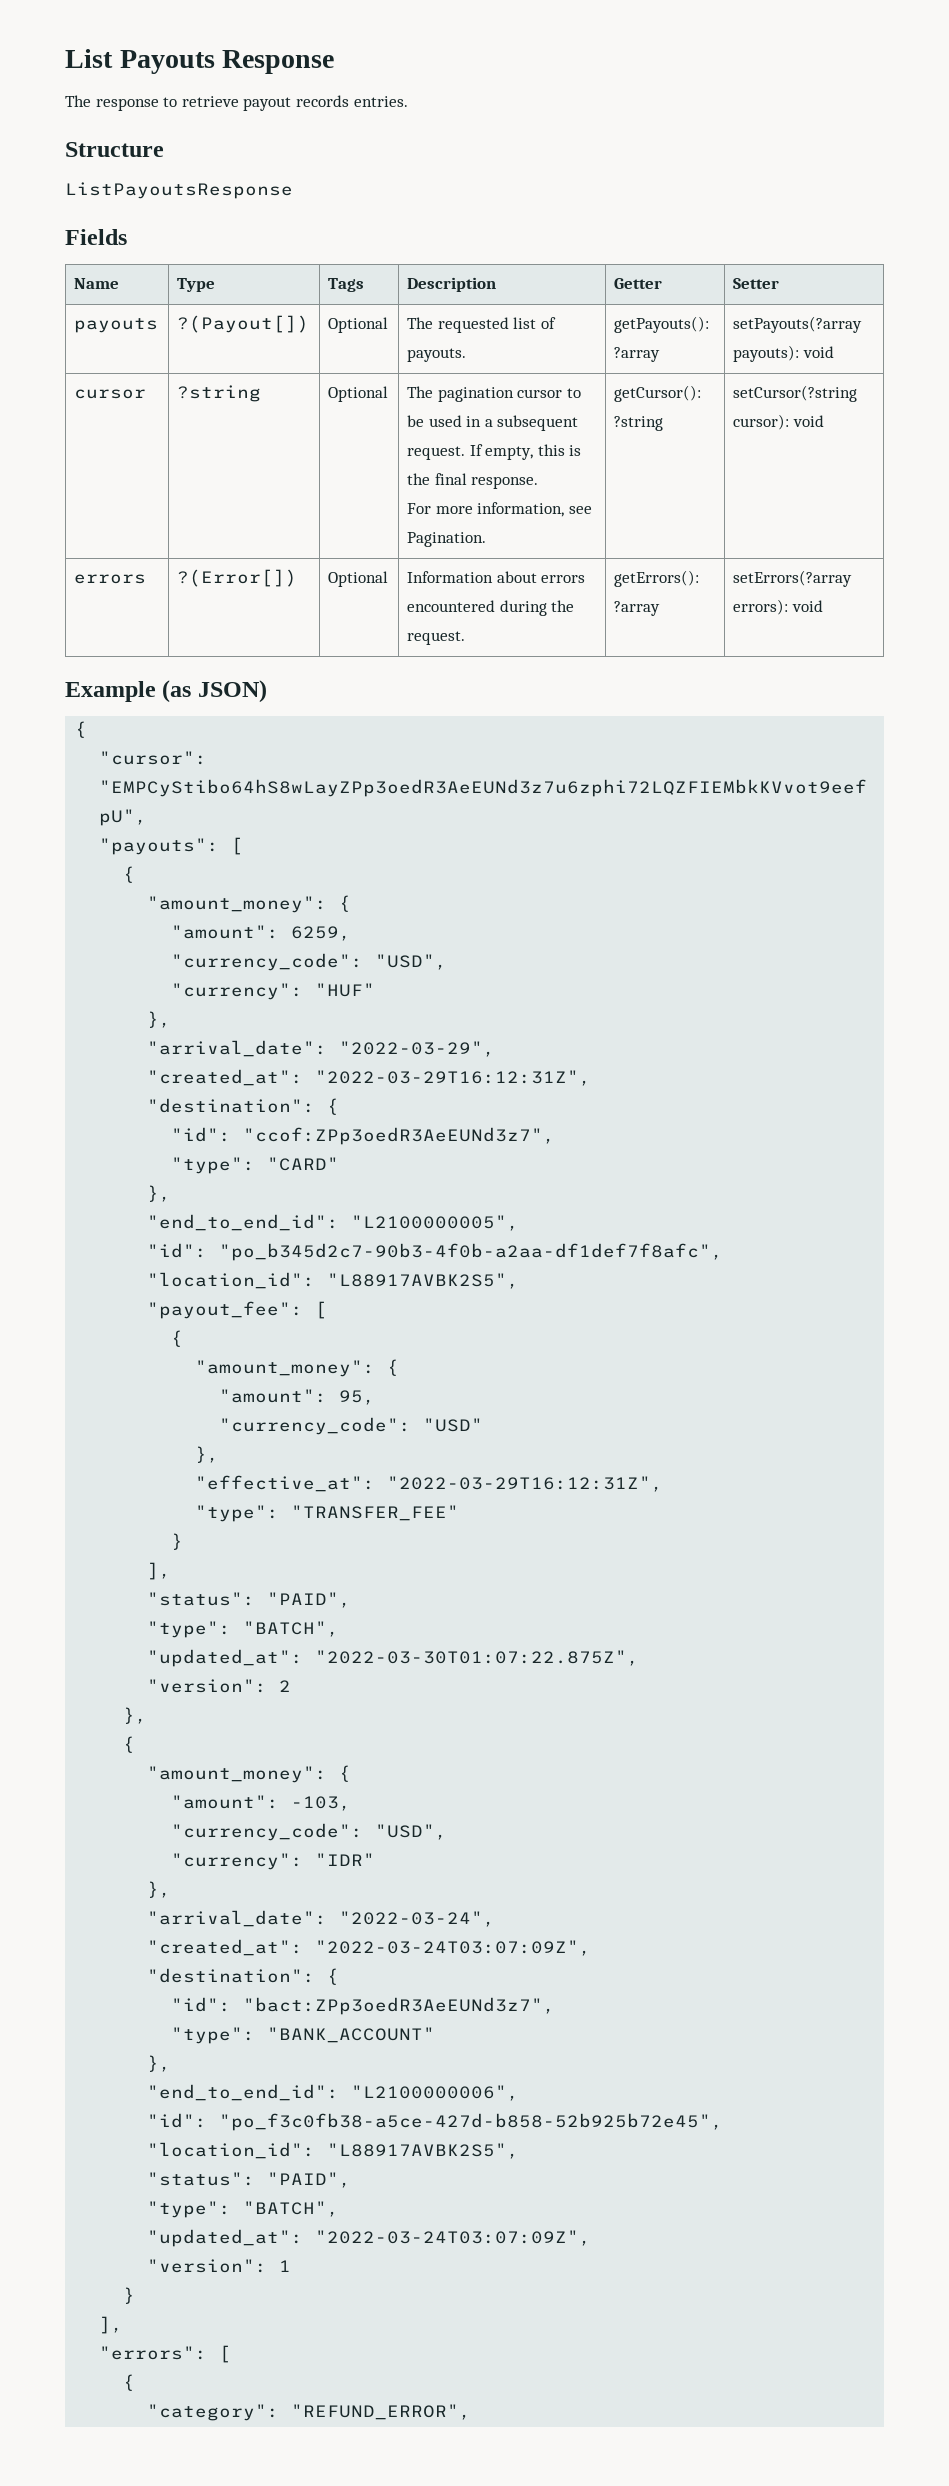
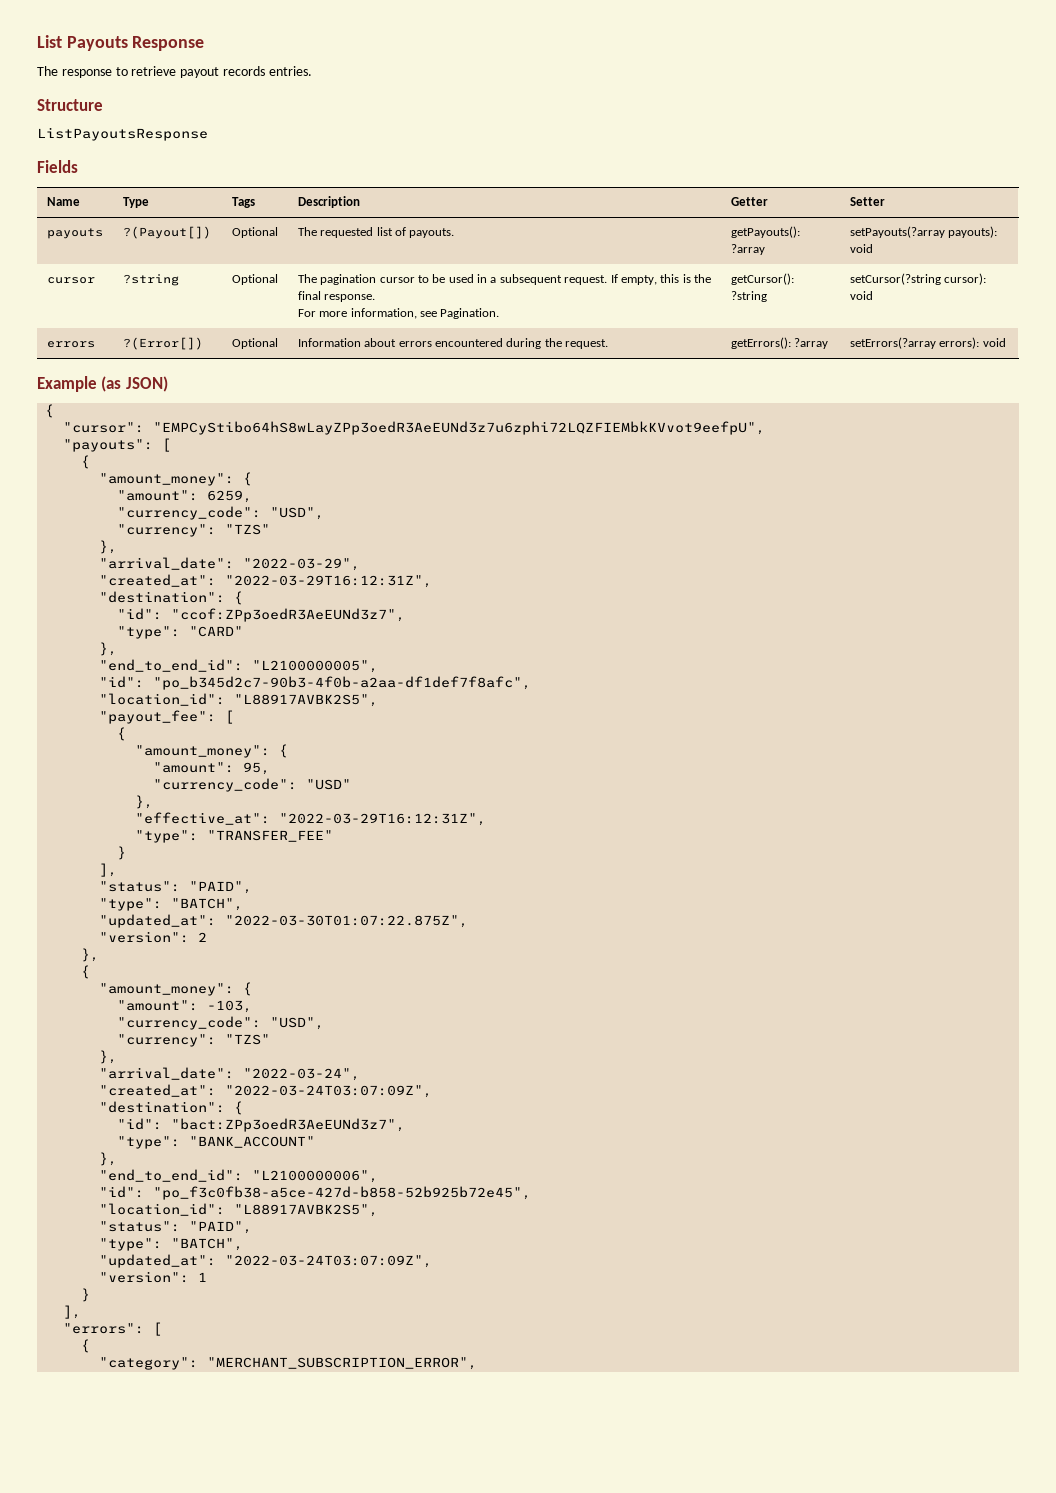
  "amount": 6259,
  "currency_code": "USD",
- "currency": "HUF"
+ "currency": "TZS"
  "amount": -103,
  "currency_code": "USD",
- "currency": "IDR"
+ "currency": "TZS"
- "category": "REFUND_ERROR",
+ "category": "MERCHANT_SUBSCRIPTION_ERROR",

